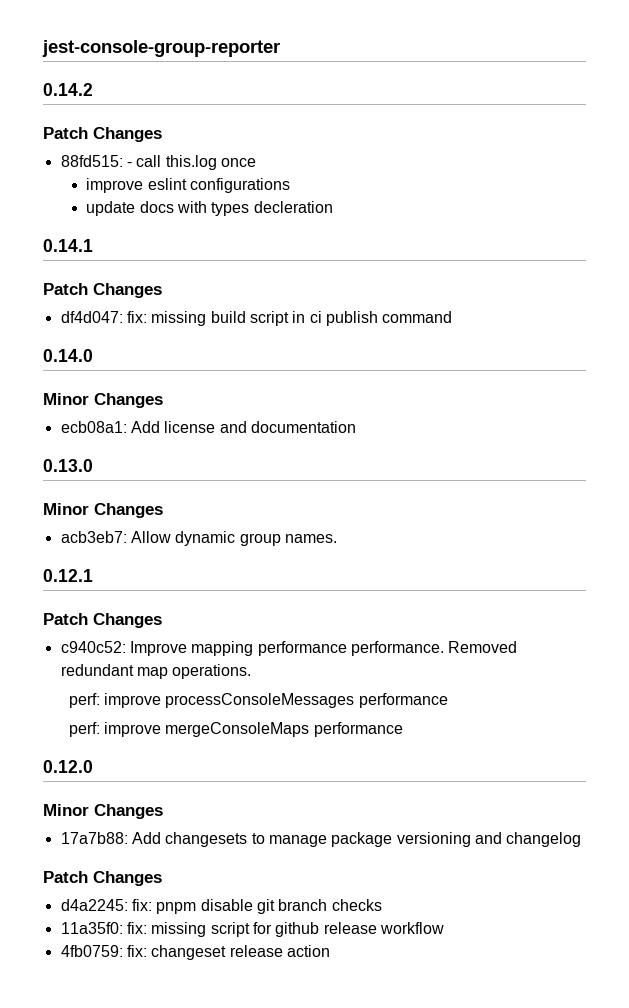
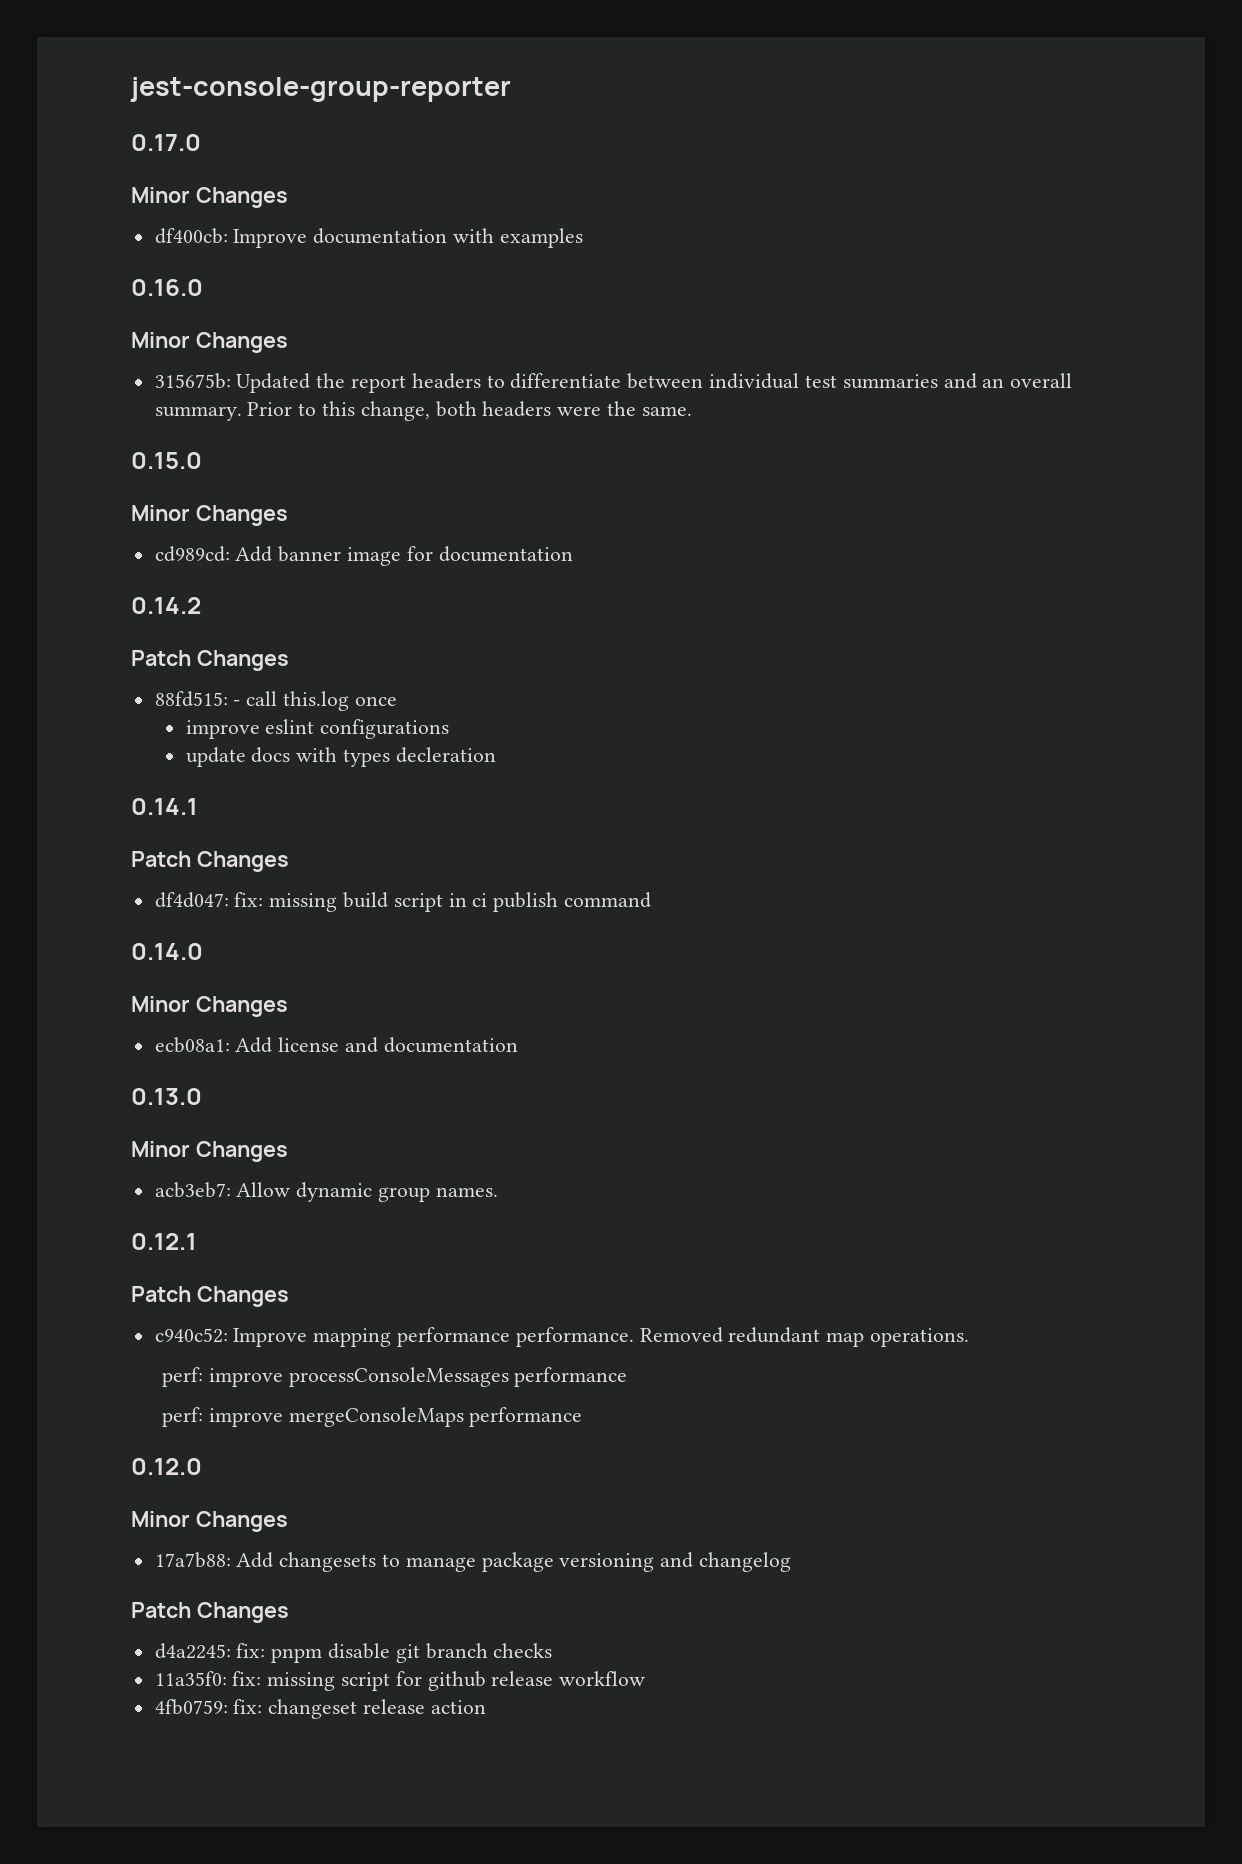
+ 0.17.0
+ Minor Changes
+ df400cb: Improve documentation with examples
+ 0.16.0
+ Minor Changes
+ 315675b: Updated the report headers to differentiate between individual test summaries and an overall summary. Prior to this change, both headers were the same.
+ 0.15.0
+ Minor Changes
+ cd989cd: Add banner image for documentation

